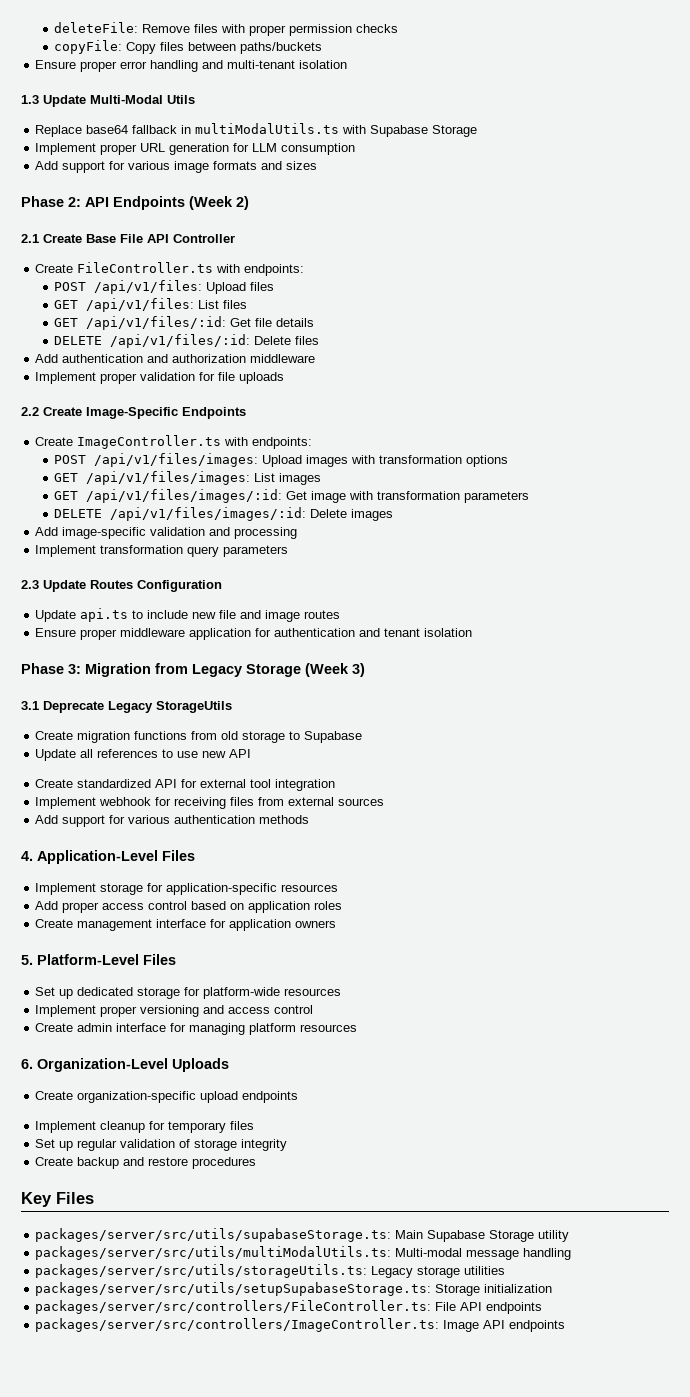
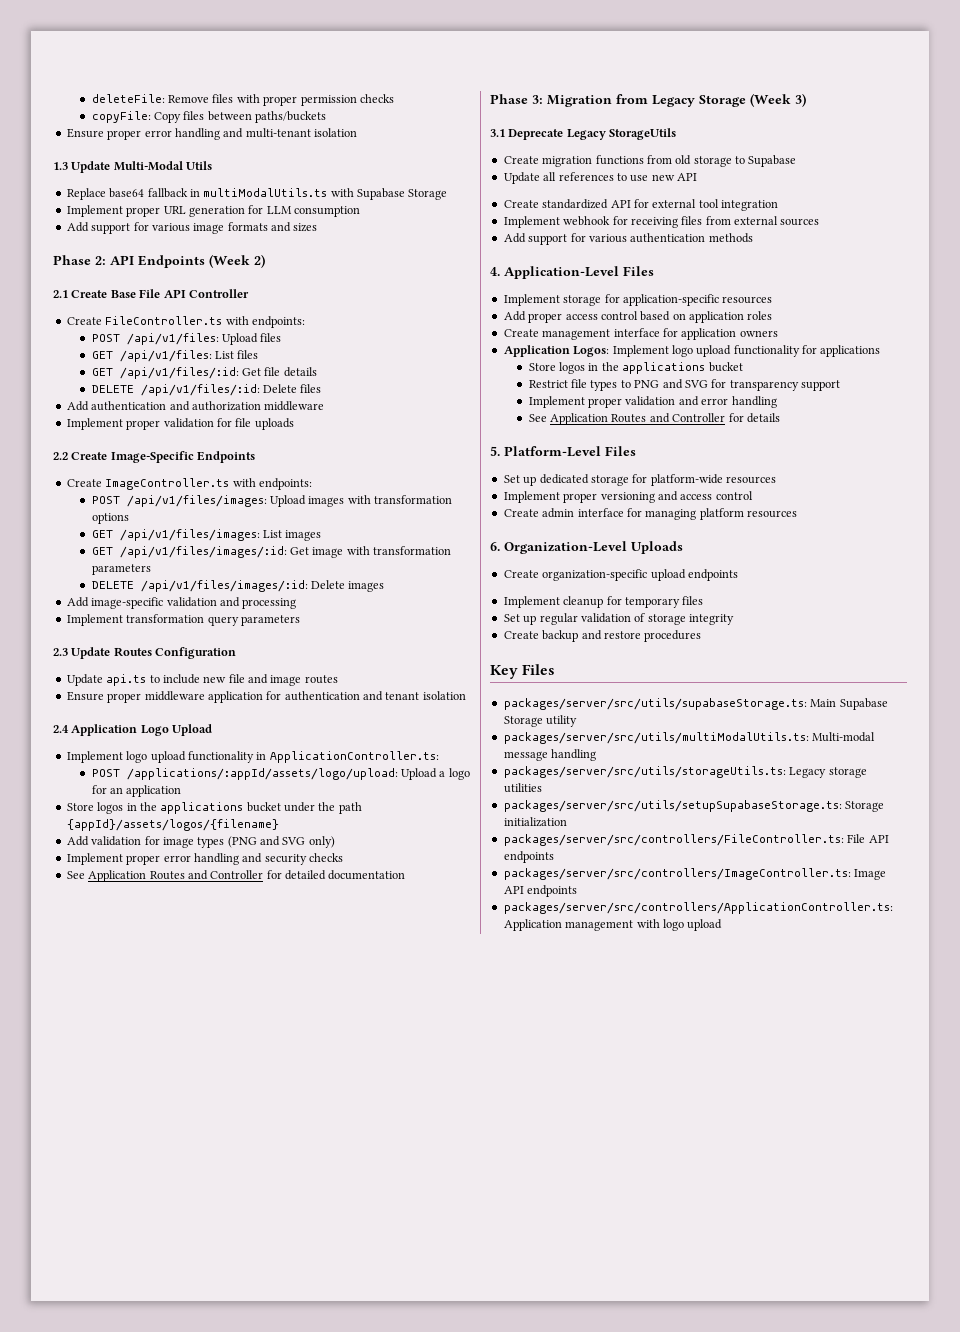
+ 2.4 Application Logo Upload
+ Implement logo upload functionality in ApplicationController.ts:
+ POST /applications/:appId/assets/logo/upload: Upload a logo for an application
+ Store logos in the applications bucket under the path {appId}/assets/logos/{filename}
+ Add validation for image types (PNG and SVG only)
+ Implement proper error handling and security checks
+ See Application Routes and Controller for detailed documentation
+ Application Logos: Implement logo upload functionality for applications
+ Store logos in the applications bucket
+ Restrict file types to PNG and SVG for transparency support
+ Implement proper validation and error handling
+ See Application Routes and Controller for details
+ packages/server/src/controllers/ApplicationController.ts: Application management with logo upload

